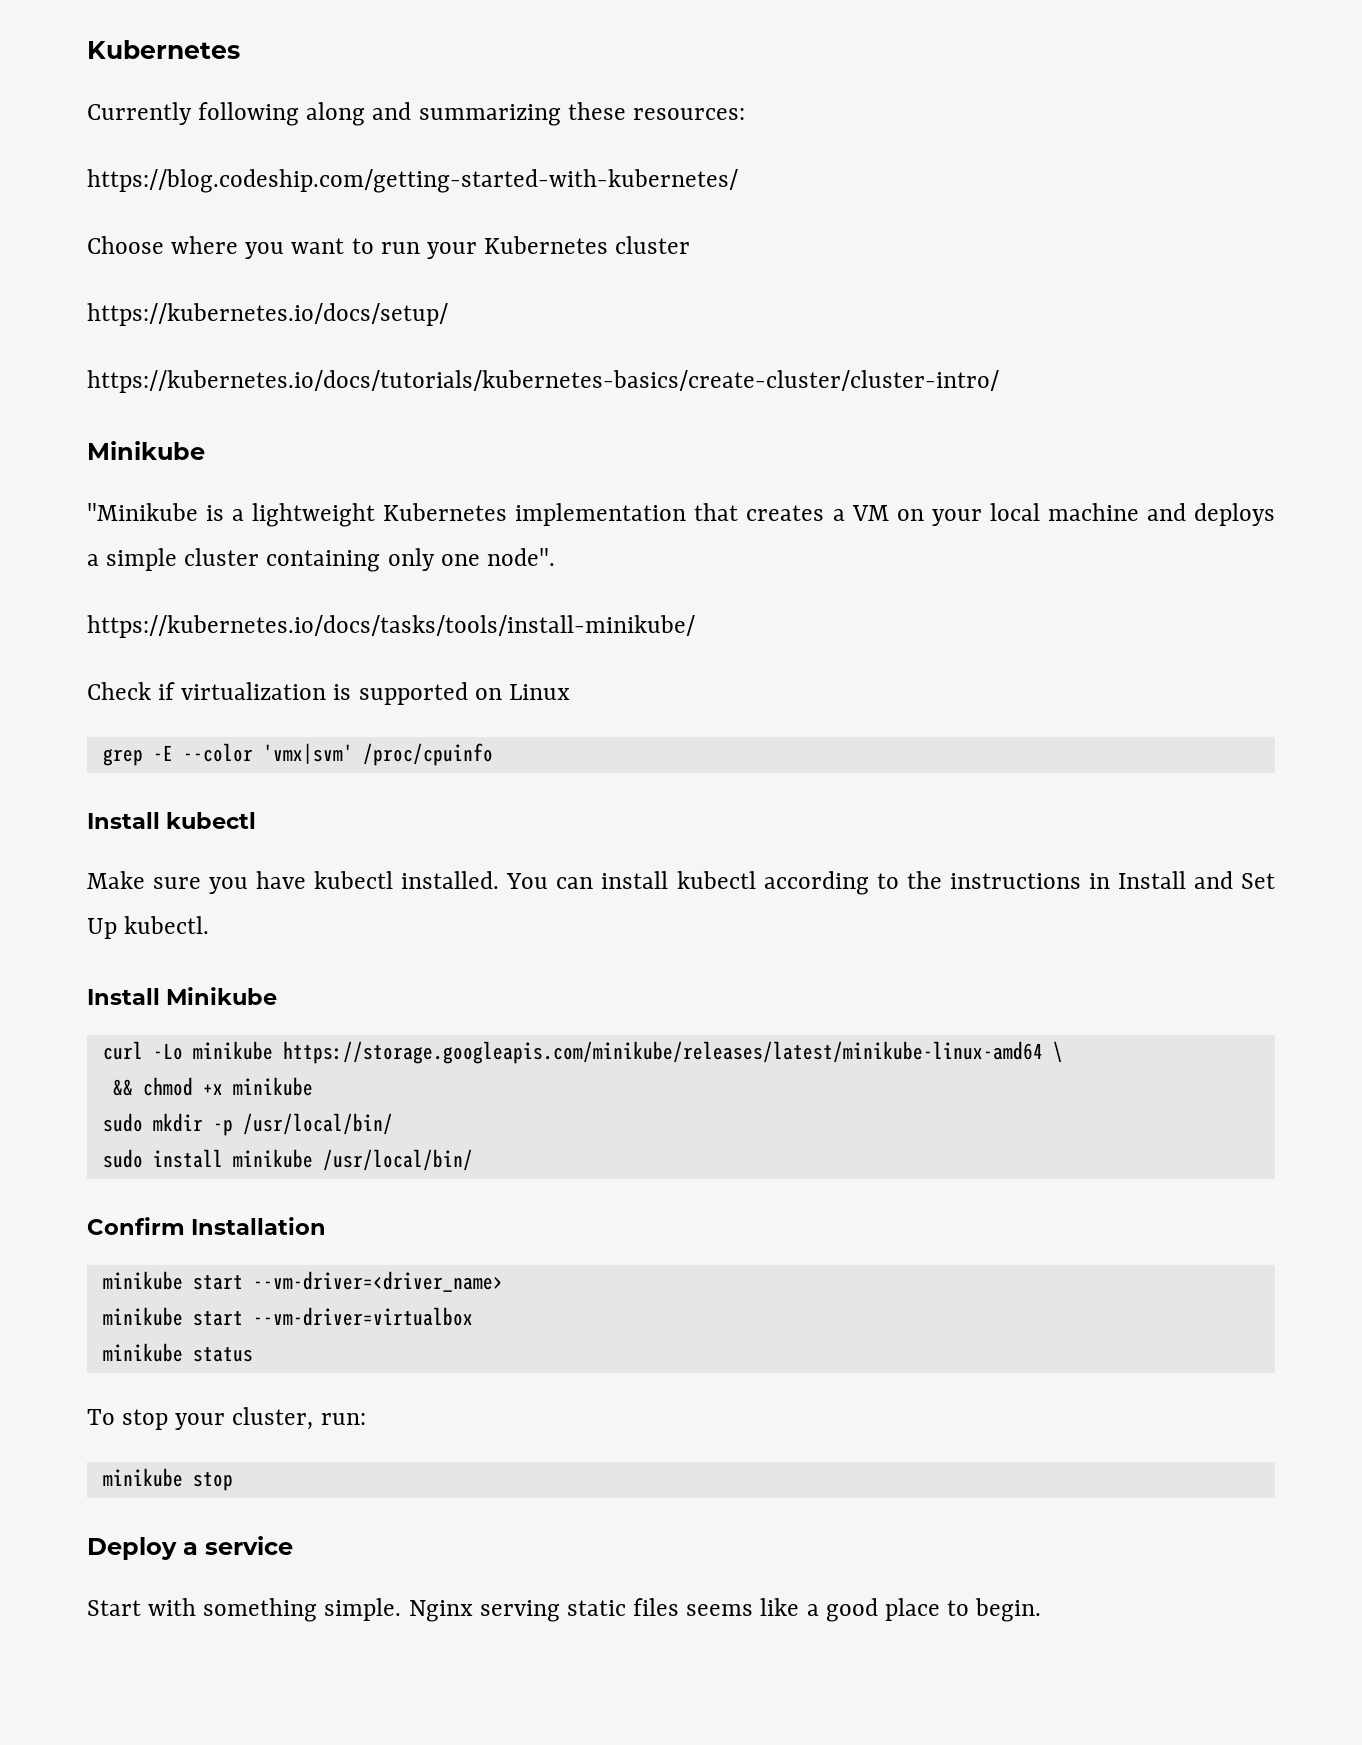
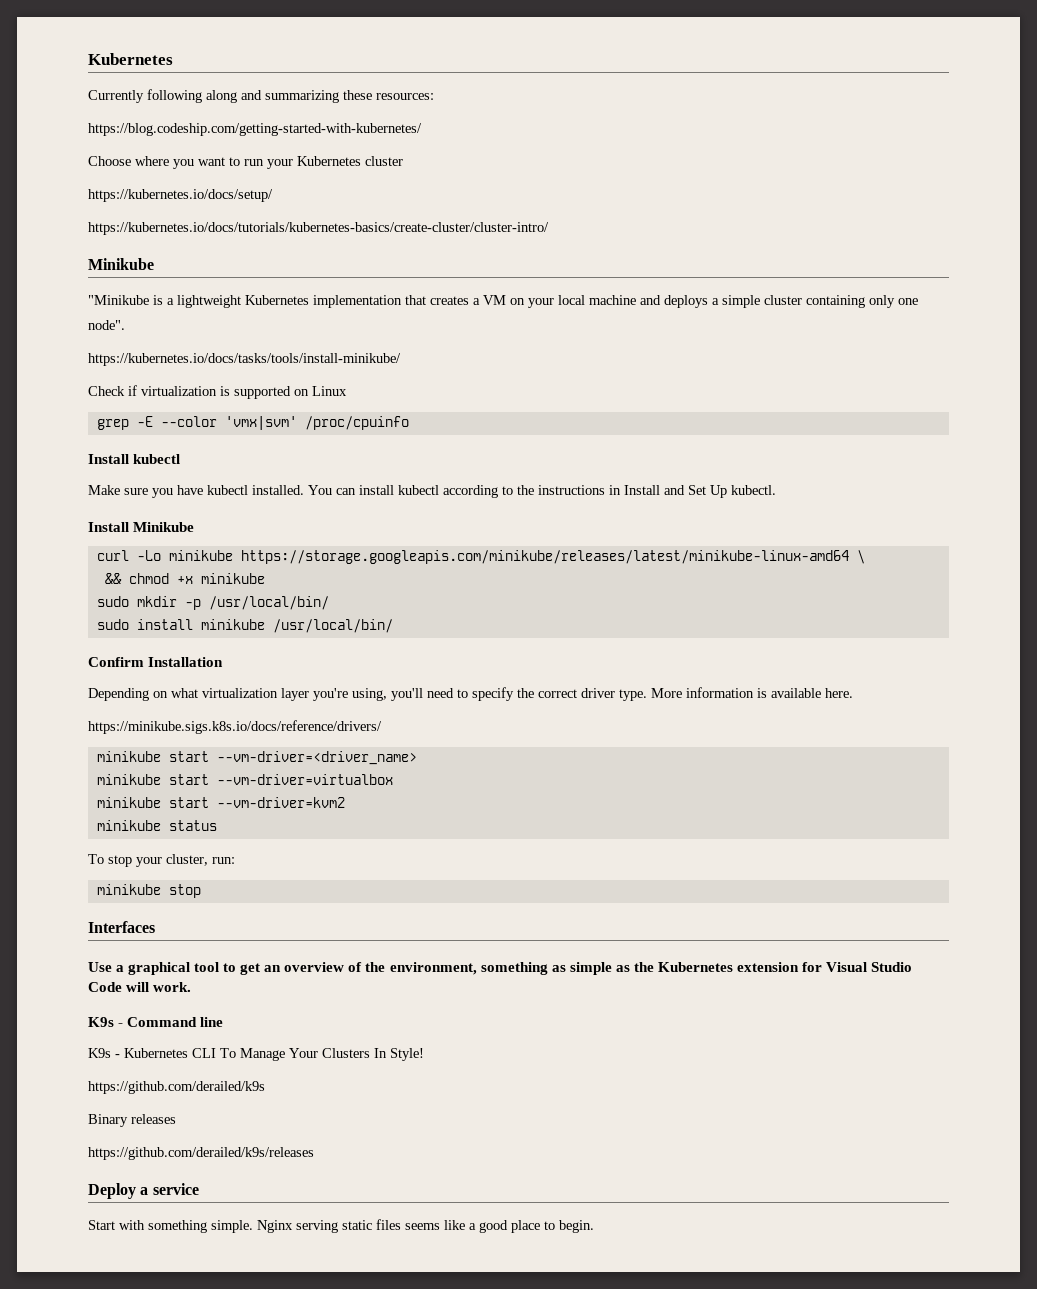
+ Depending on what virtualization layer you're using, you'll need to specify the correct driver type. More information is available here.
+ https://minikube.sigs.k8s.io/docs/reference/drivers/
+ minikube start --vm-driver=kvm2
+ Interfaces
+ Use a graphical tool to get an overview of the environment, something as simple as the Kubernetes extension for Visual Studio Code will work.
+ K9s - Command line
+ K9s - Kubernetes CLI To Manage Your Clusters In Style!
+ https://github.com/derailed/k9s
+ Binary releases
+ https://github.com/derailed/k9s/releases

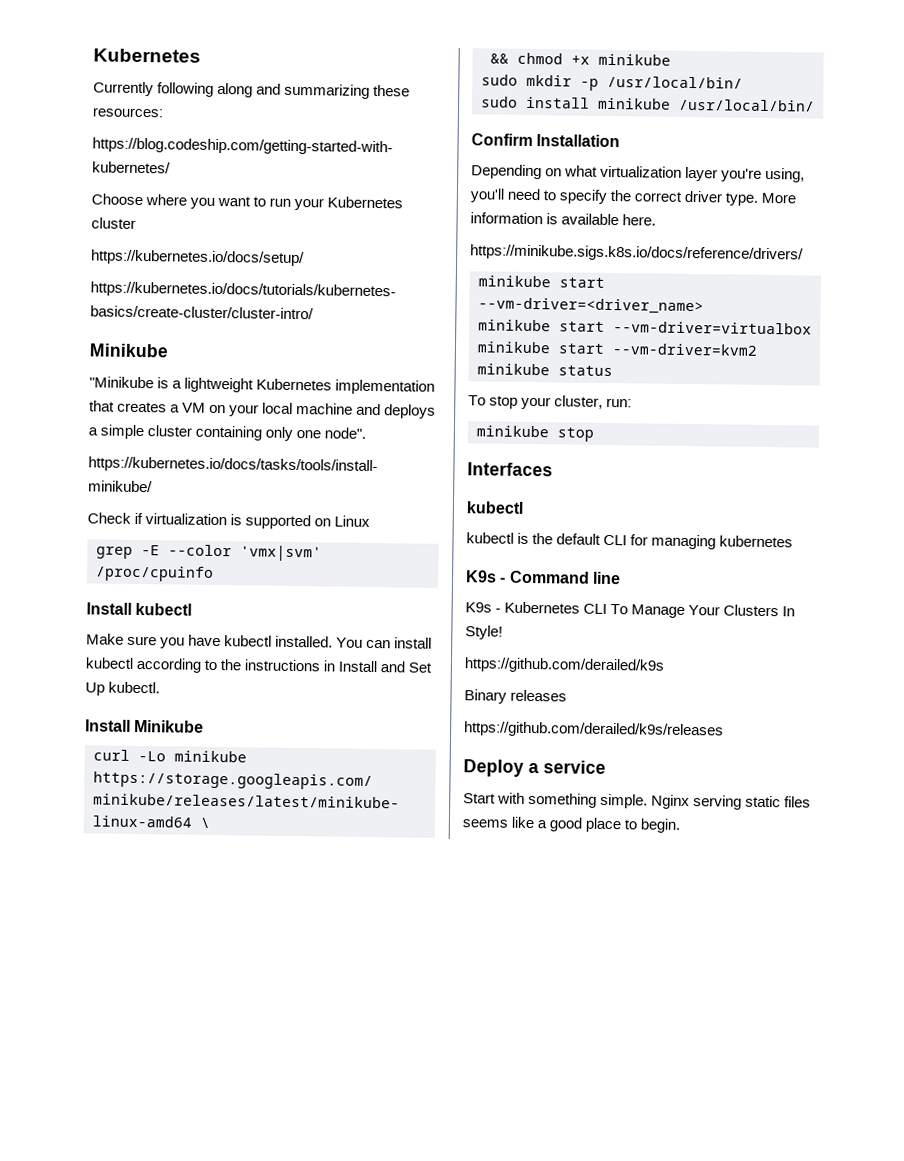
  Interfaces
- Use a graphical tool to get an overview of the environment, something as simple as the Kubernetes extension for Visual Studio Code will work.
+ kubectl
+ kubectl is the default CLI for managing kubernetes

